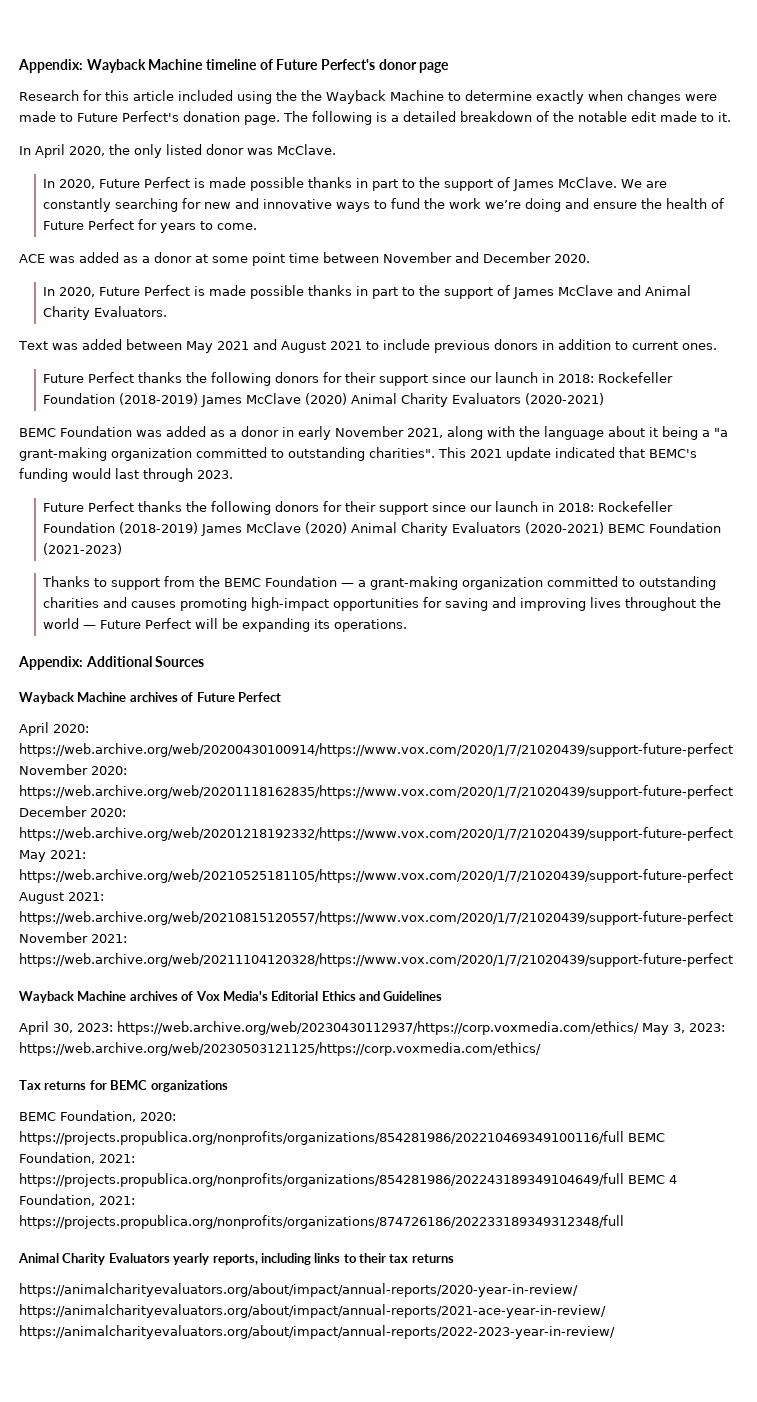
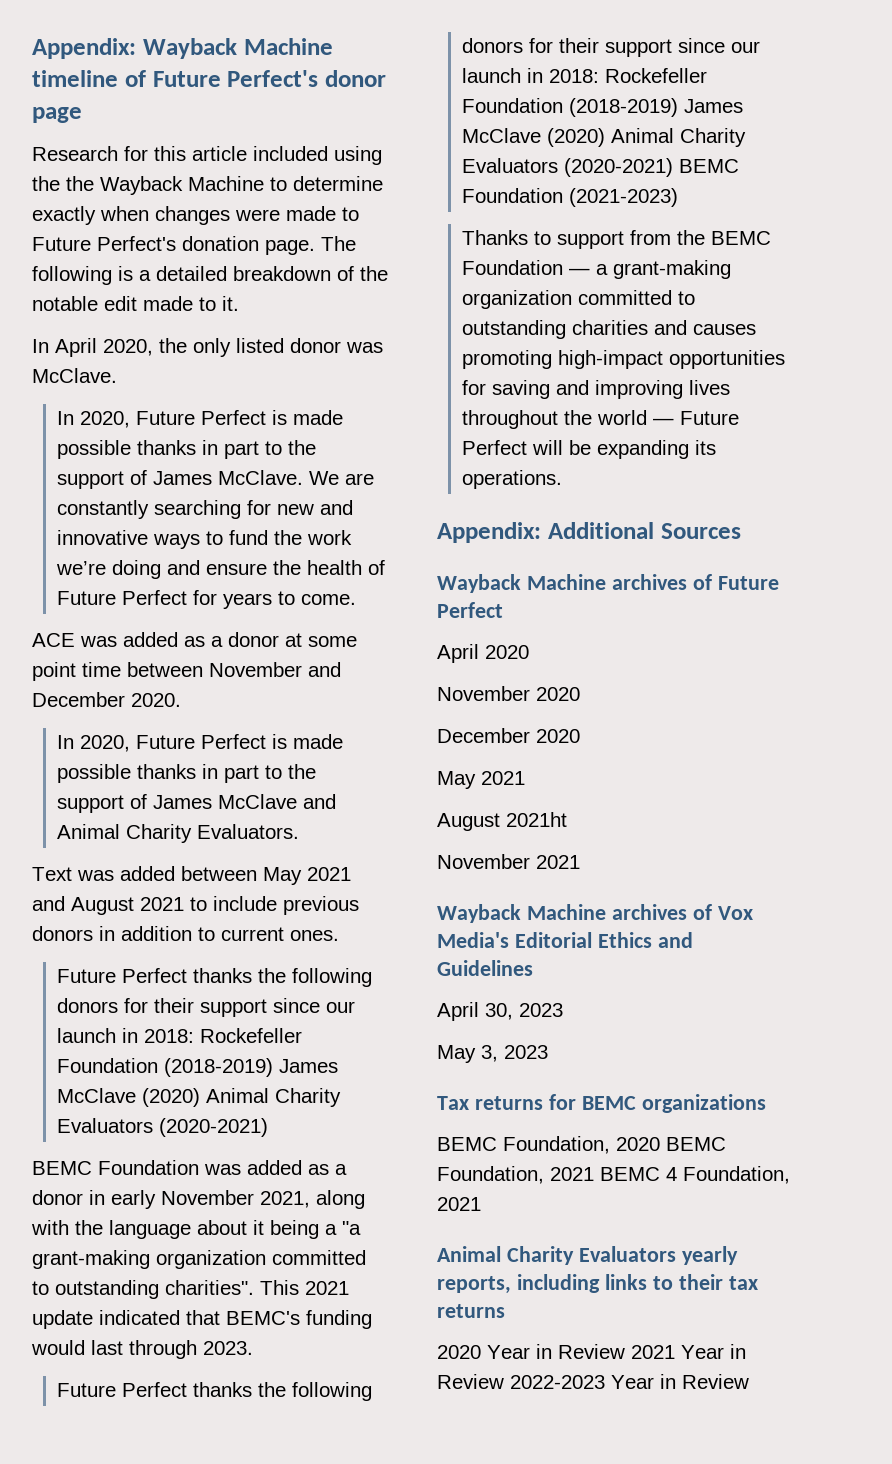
- April 2020: https://web.archive.org/web/20200430100914/https://www.vox.com/2020/1/7/21020439/support-future-perfect November 2020: https://web.archive.org/web/20201118162835/https://www.vox.com/2020/1/7/21020439/support-future-perfect December 2020: https://web.archive.org/web/20201218192332/https://www.vox.com/2020/1/7/21020439/support-future-perfect May 2021: https://web.archive.org/web/20210525181105/https://www.vox.com/2020/1/7/21020439/support-future-perfect August 2021: https://web.archive.org/web/20210815120557/https://www.vox.com/2020/1/7/21020439/support-future-perfect November 2021: https://web.archive.org/web/20211104120328/https://www.vox.com/2020/1/7/21020439/support-future-perfect
+ April 2020
+ November 2020
+ December 2020
+ May 2021
+ August 2021ht
+ November 2021
- April 30, 2023: https://web.archive.org/web/20230430112937/https://corp.voxmedia.com/ethics/ May 3, 2023: https://web.archive.org/web/20230503121125/https://corp.voxmedia.com/ethics/
+ April 30, 2023
+ May 3, 2023
- BEMC Foundation, 2020: https://projects.propublica.org/nonprofits/organizations/854281986/202210469349100116/full BEMC Foundation, 2021: https://projects.propublica.org/nonprofits/organizations/854281986/202243189349104649/full BEMC 4 Foundation, 2021: https://projects.propublica.org/nonprofits/organizations/874726186/202233189349312348/full
+ BEMC Foundation, 2020 BEMC Foundation, 2021 BEMC 4 Foundation, 2021
- https://animalcharityevaluators.org/about/impact/annual-reports/2020-year-in-review/ https://animalcharityevaluators.org/about/impact/annual-reports/2021-ace-year-in-review/ https://animalcharityevaluators.org/about/impact/annual-reports/2022-2023-year-in-review/
+ 2020 Year in Review 2021 Year in Review 2022-2023 Year in Review

